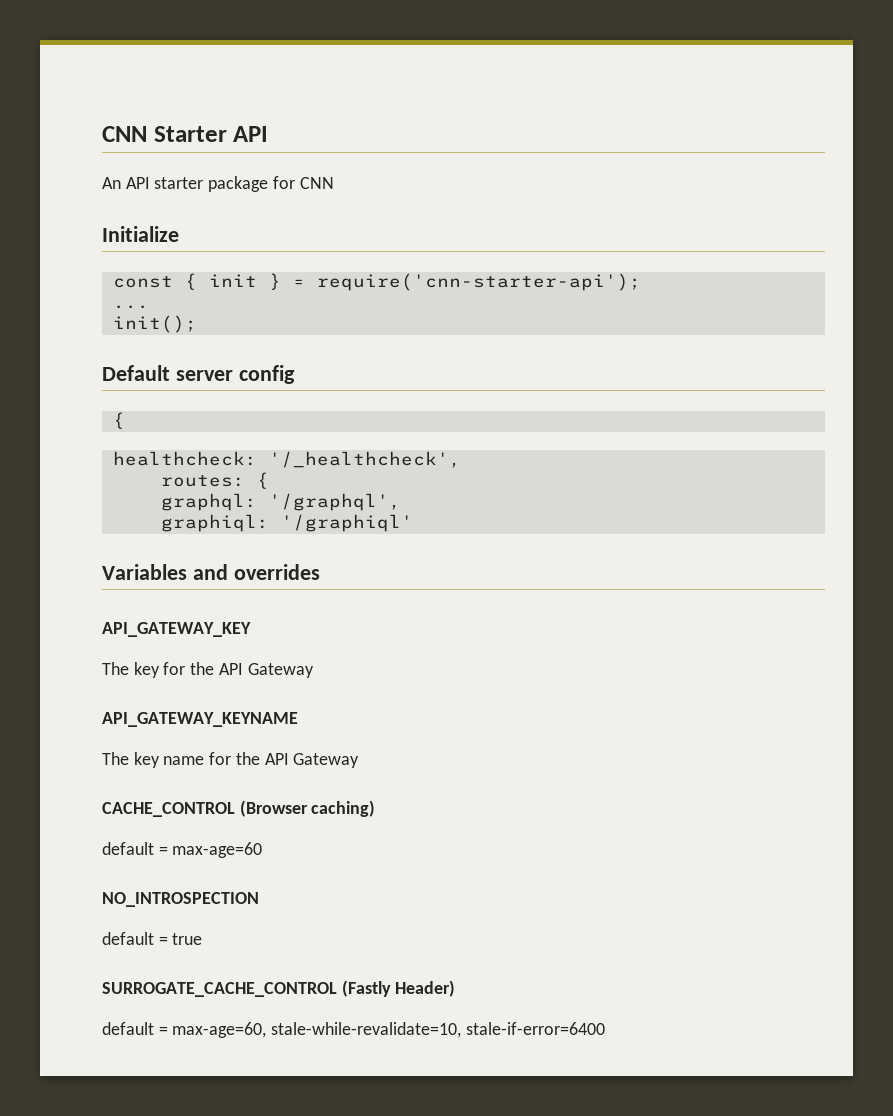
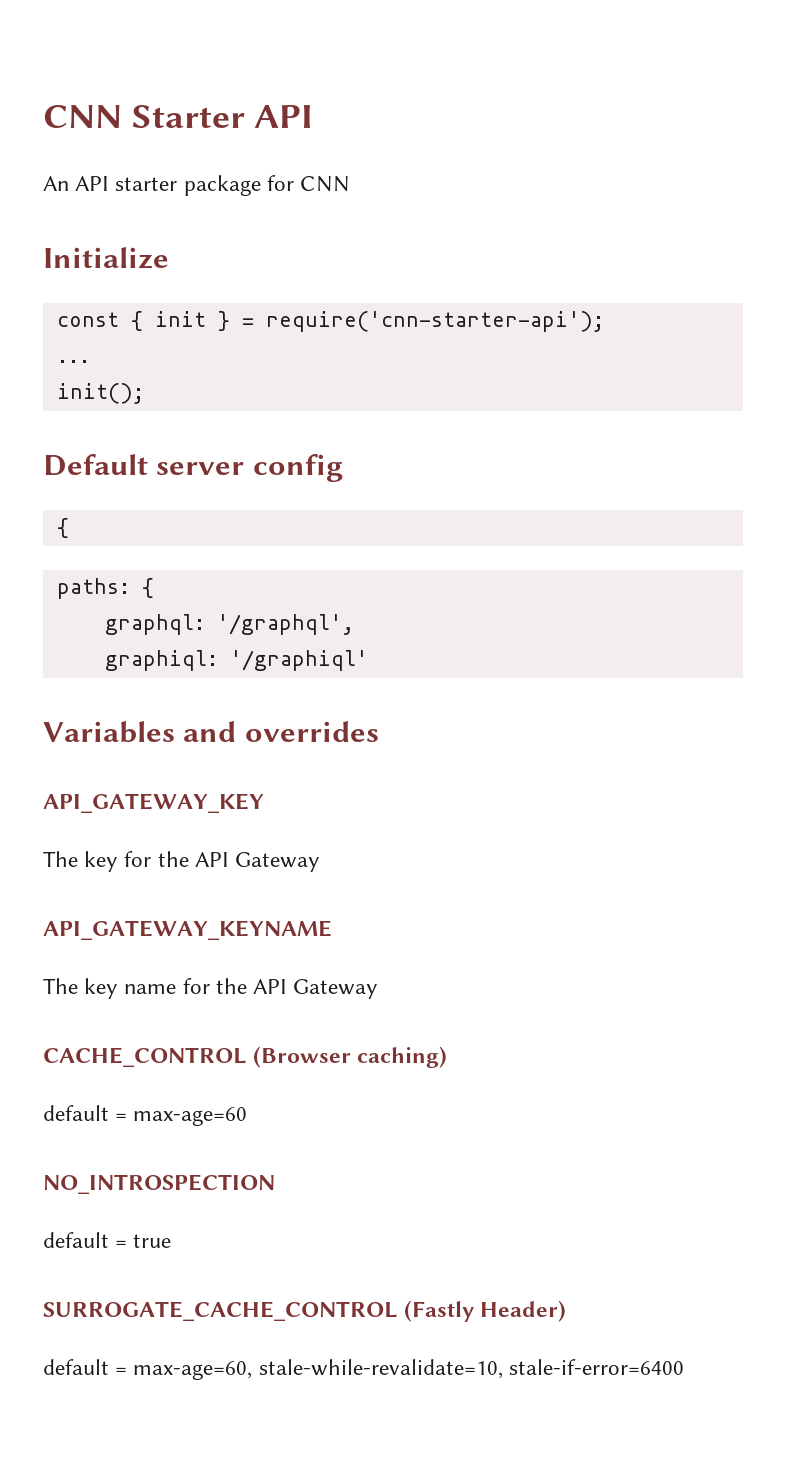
- healthcheck: '/_healthcheck',
- routes: {
+ paths: {

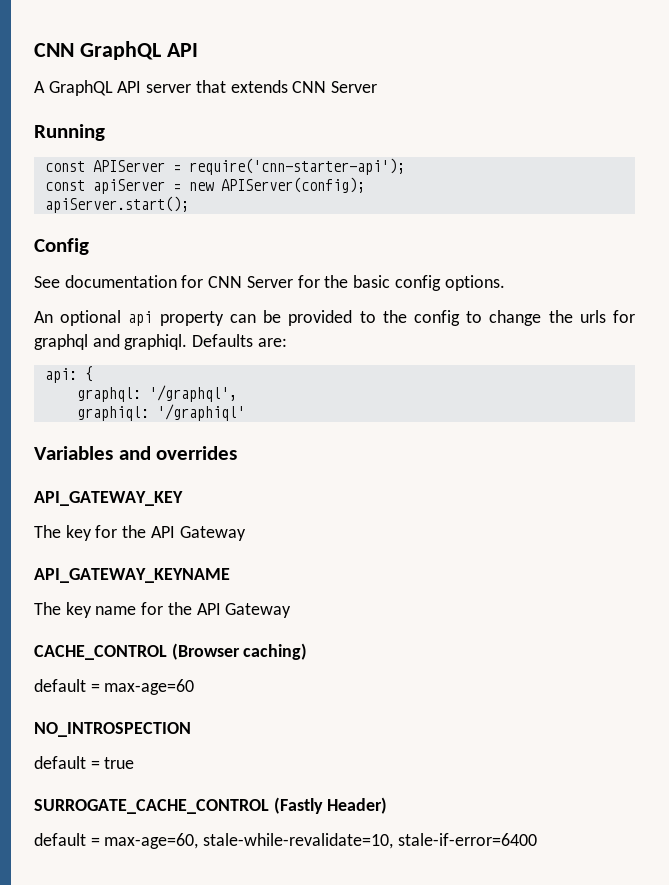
- CNN Starter API
+ CNN GraphQL API
- An API starter package for CNN
- Initialize
- const { init } = require('cnn-starter-api');
+ A GraphQL API server that extends CNN Server
+ Running
+ const APIServer = require('cnn-starter-api');
- ...
- init();
- Default server config
- {
- paths: {
+ const apiServer = new APIServer(config);
+ apiServer.start();
+ Config
+ See documentation for CNN Server for the basic config options.
+ An optional api property can be provided to the config to change the urls for graphql and graphiql. Defaults are:
+ api: {

